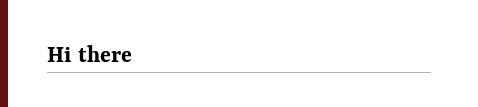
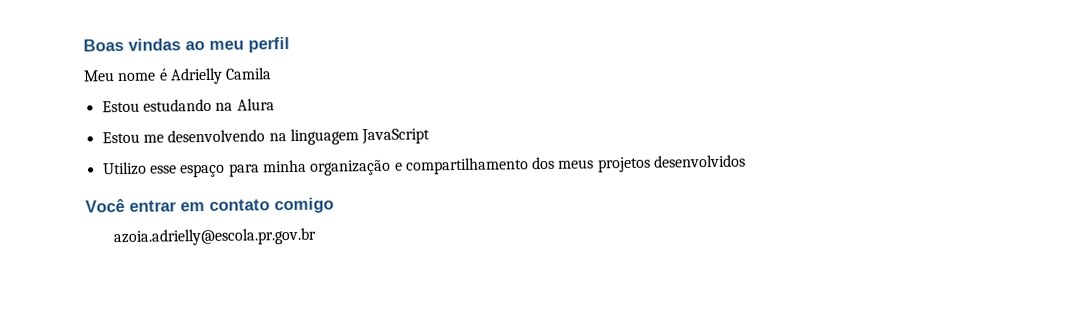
- Hi there
+ Boas vindas ao meu perfil
+ Meu nome é Adrielly Camila
+ Estou estudando na Alura
+ Estou me desenvolvendo na linguagem JavaScript
+ Utilizo esse espaço para minha organização e compartilhamento dos meus projetos desenvolvidos
+ Você entrar em contato comigo
+ azoia.adrielly@escola.pr.gov.br

